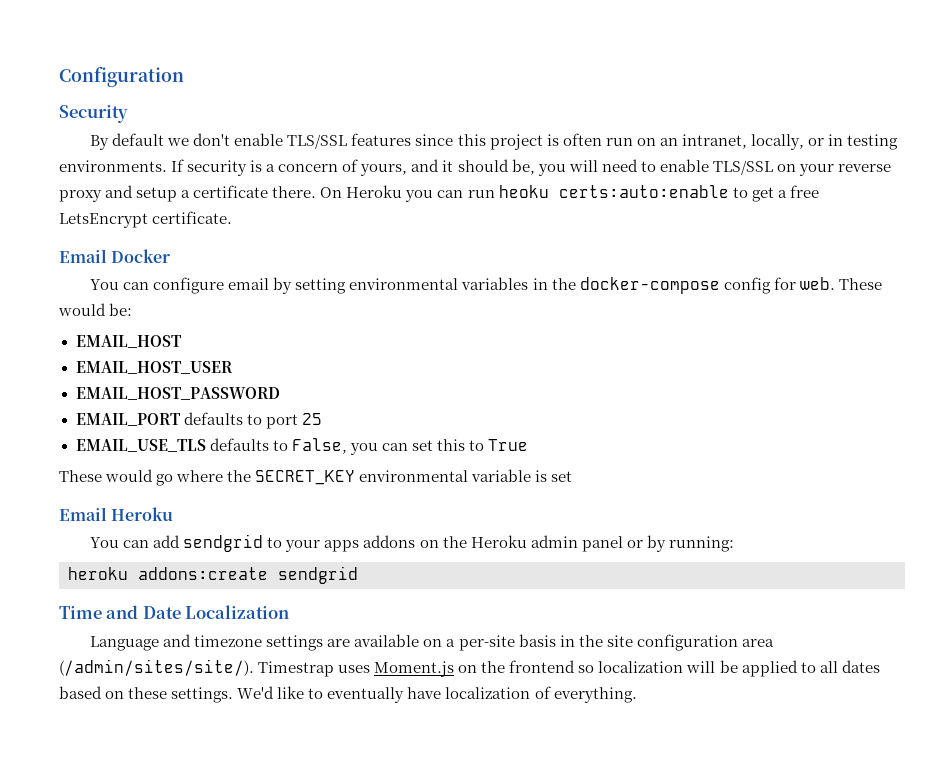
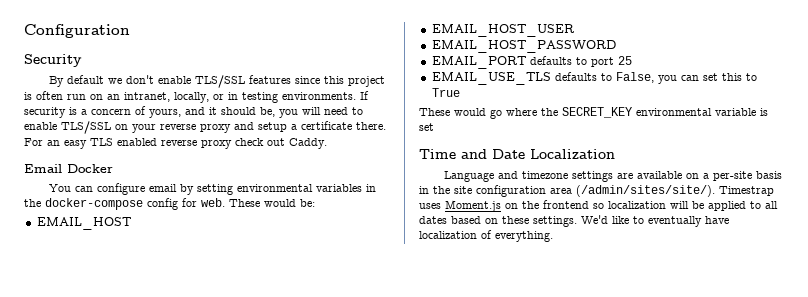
- On Heroku you can run heoku certs:auto:enable to get a free LetsEncrypt certificate.
+ For an easy TLS enabled reverse proxy check out Caddy.
- Email Heroku
- You can add sendgrid to your apps addons on the Heroku admin panel or by running:
- heroku addons:create sendgrid

